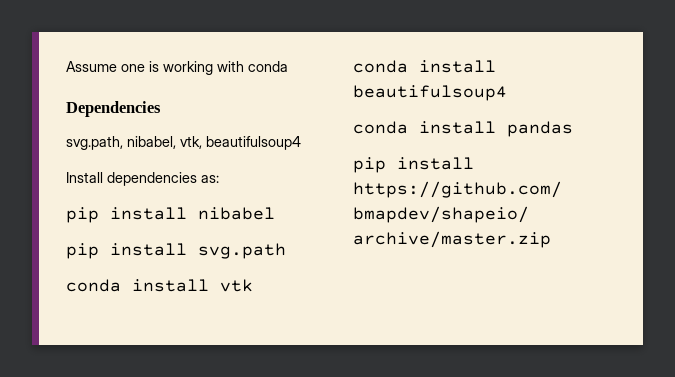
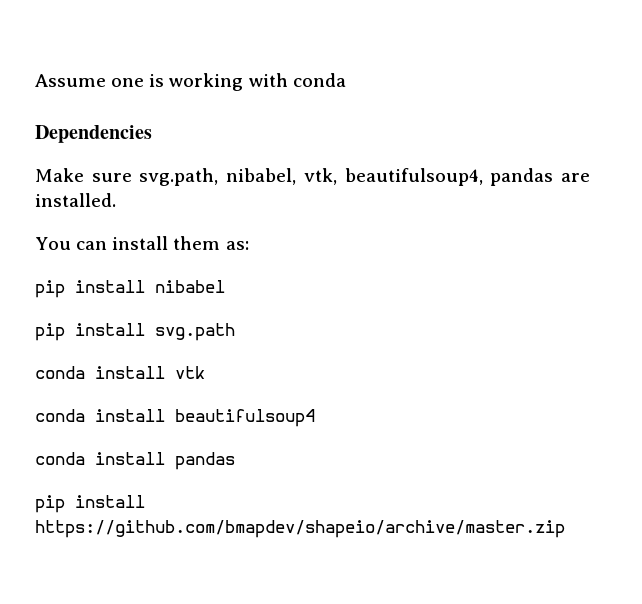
- svg.path, nibabel, vtk, beautifulsoup4
- Install dependencies as:
+ Make sure svg.path, nibabel, vtk, beautifulsoup4, pandas are installed.
+ You can install them as:

